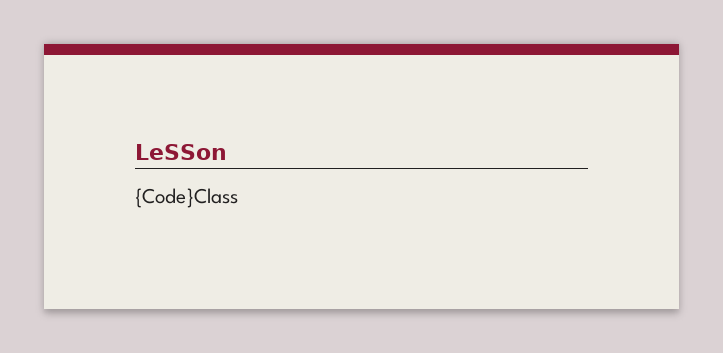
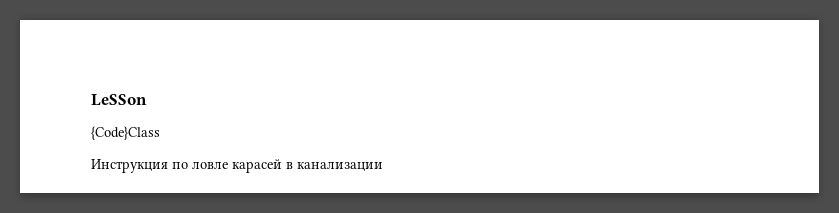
+ Инструкция по ловле карасей в канализации

